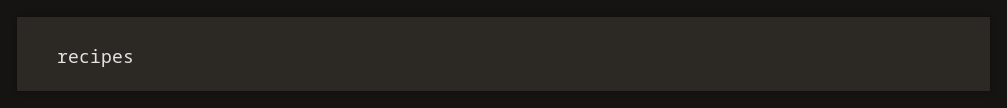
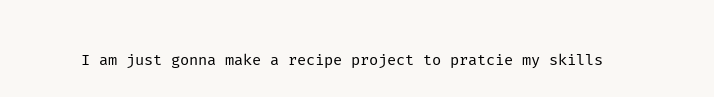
- recipes
+ I am just gonna make a recipe project to pratcie my skills

